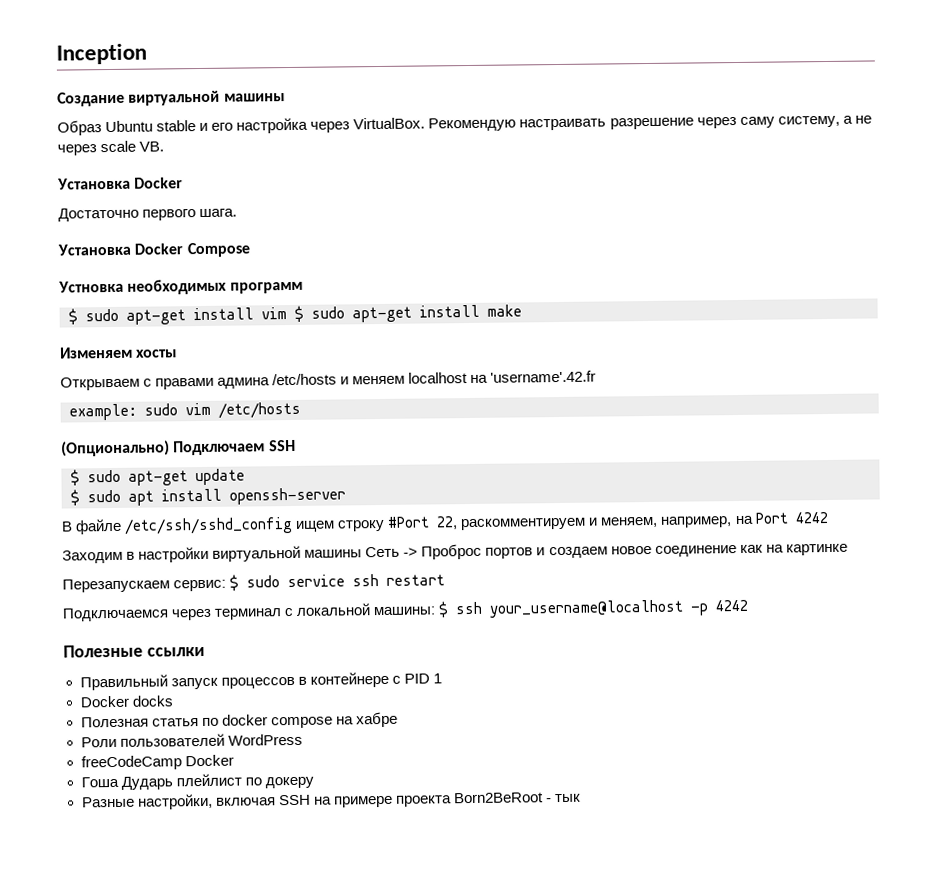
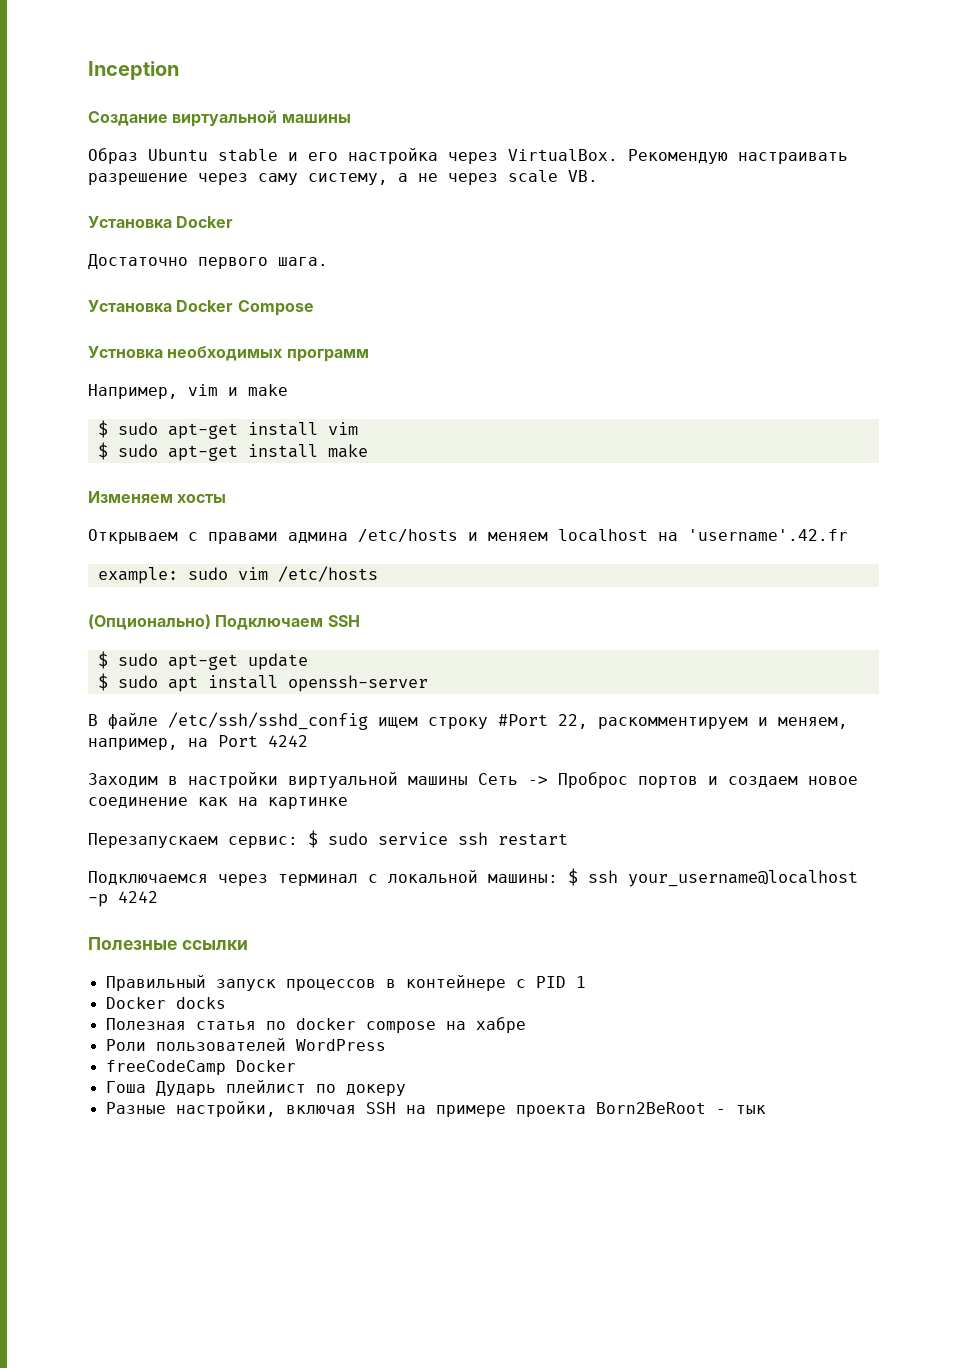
+ Например, vim и make
- $ sudo apt-get install vim $ sudo apt-get install make
+ $ sudo apt-get install vim
+ $ sudo apt-get install make

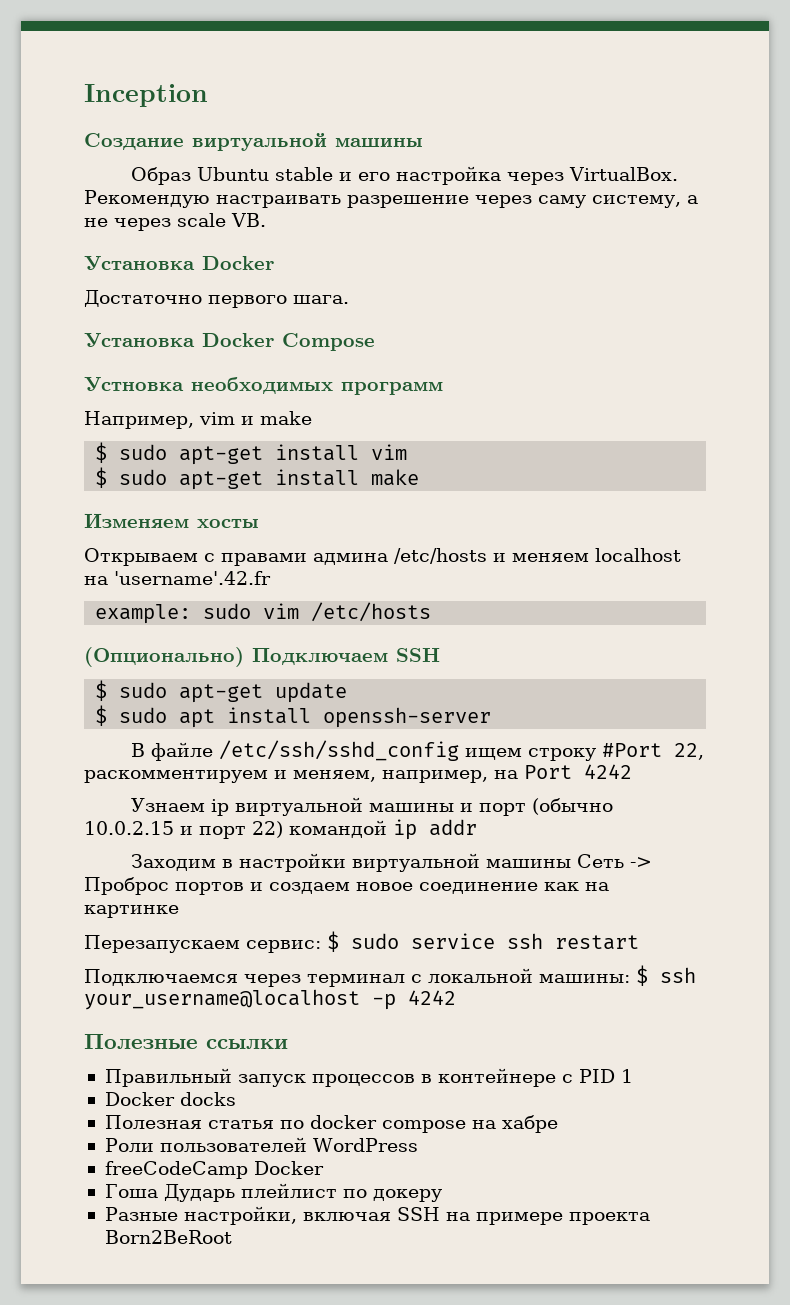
+ Узнаем ip виртуальной машины и порт (обычно 10.0.2.15 и порт 22) командой ip addr
- Разные настройки, включая SSH на примере проекта Born2BeRoot - тык
+ Разные настройки, включая SSH на примере проекта Born2BeRoot

